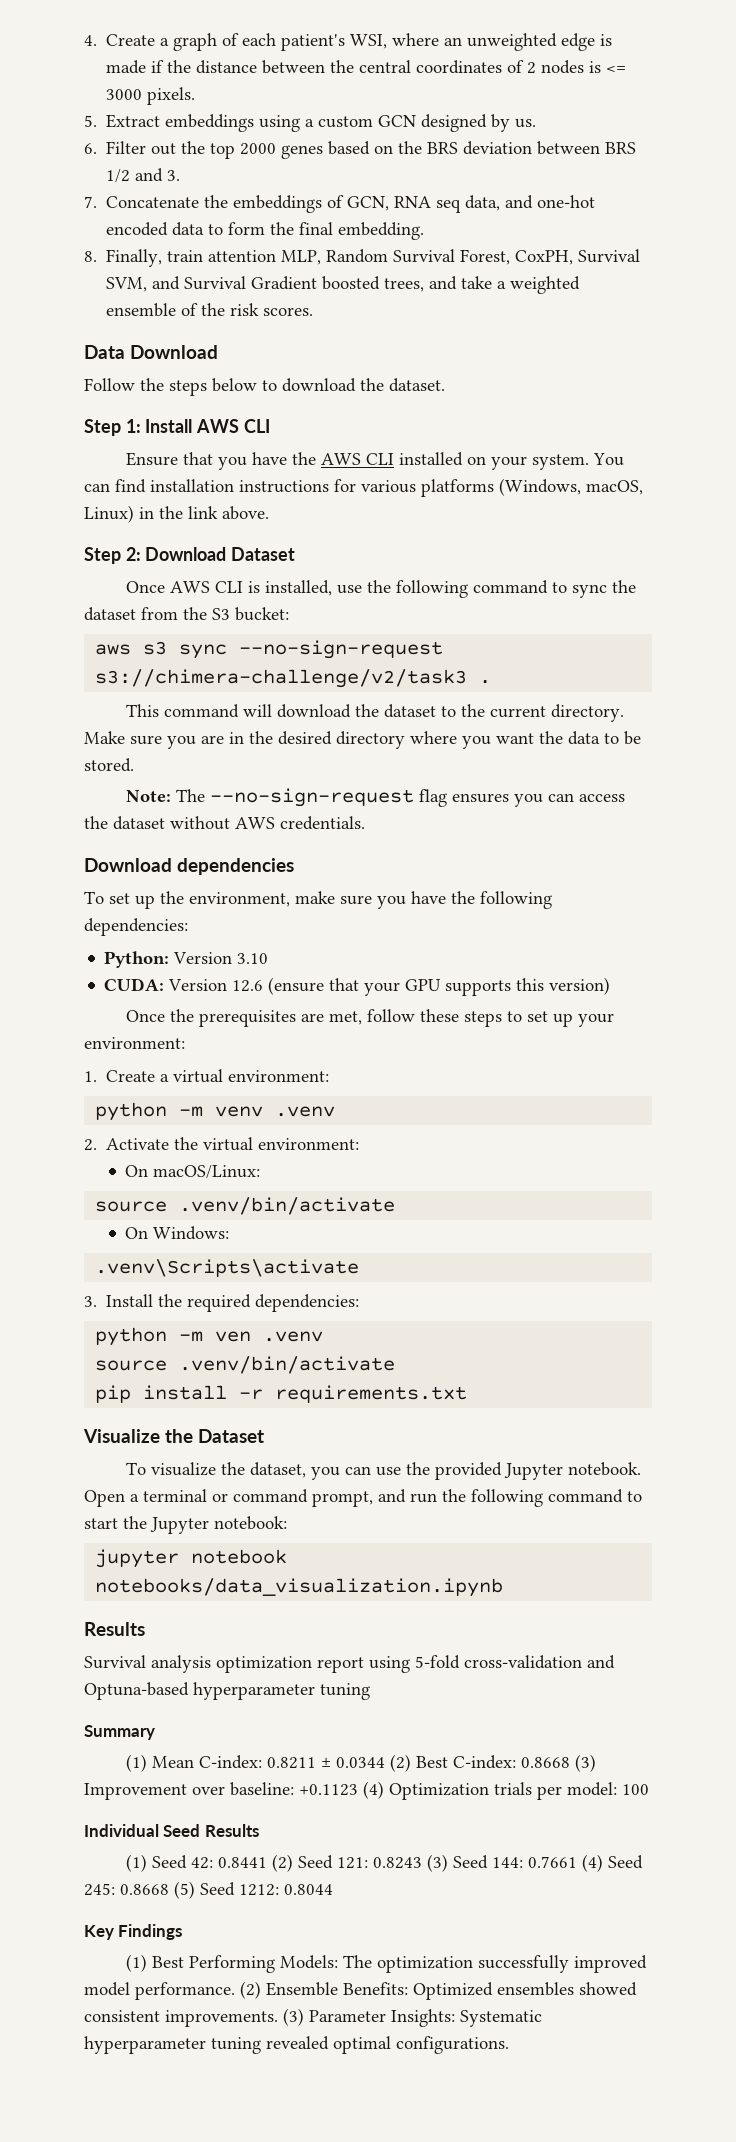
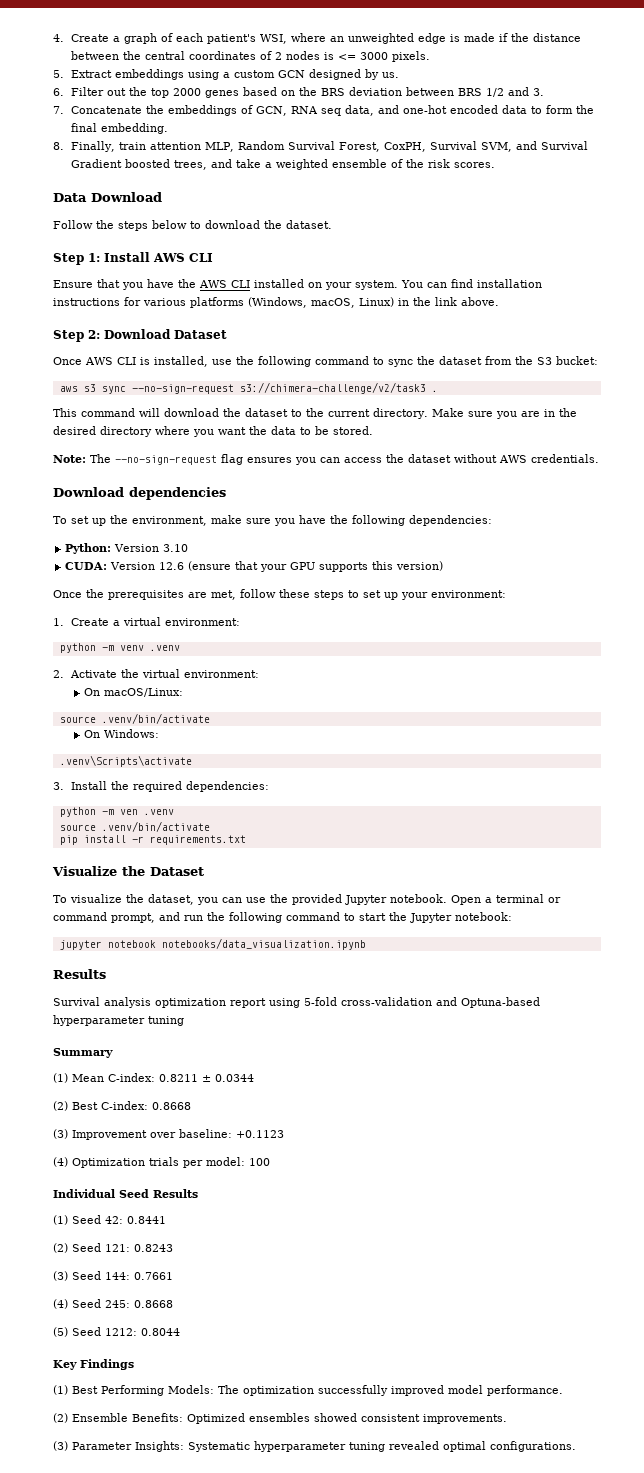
- (1) Mean C-index: 0.8211 ± 0.0344 (2) Best C-index: 0.8668 (3) Improvement over baseline: +0.1123 (4) Optimization trials per model: 100
+ (1) Mean C-index: 0.8211 ± 0.0344
+ (2) Best C-index: 0.8668
+ (3) Improvement over baseline: +0.1123
+ (4) Optimization trials per model: 100
- (1) Seed 42: 0.8441 (2) Seed 121: 0.8243 (3) Seed 144: 0.7661 (4) Seed 245: 0.8668 (5) Seed 1212: 0.8044
+ (1) Seed 42: 0.8441
+ (2) Seed 121: 0.8243
+ (3) Seed 144: 0.7661
+ (4) Seed 245: 0.8668
+ (5) Seed 1212: 0.8044
- (1) Best Performing Models: The optimization successfully improved model performance. (2) Ensemble Benefits: Optimized ensembles showed consistent improvements. (3) Parameter Insights: Systematic hyperparameter tuning revealed optimal configurations.
+ (1) Best Performing Models: The optimization successfully improved model performance.
+ (2) Ensemble Benefits: Optimized ensembles showed consistent improvements.
+ (3) Parameter Insights: Systematic hyperparameter tuning revealed optimal configurations.

